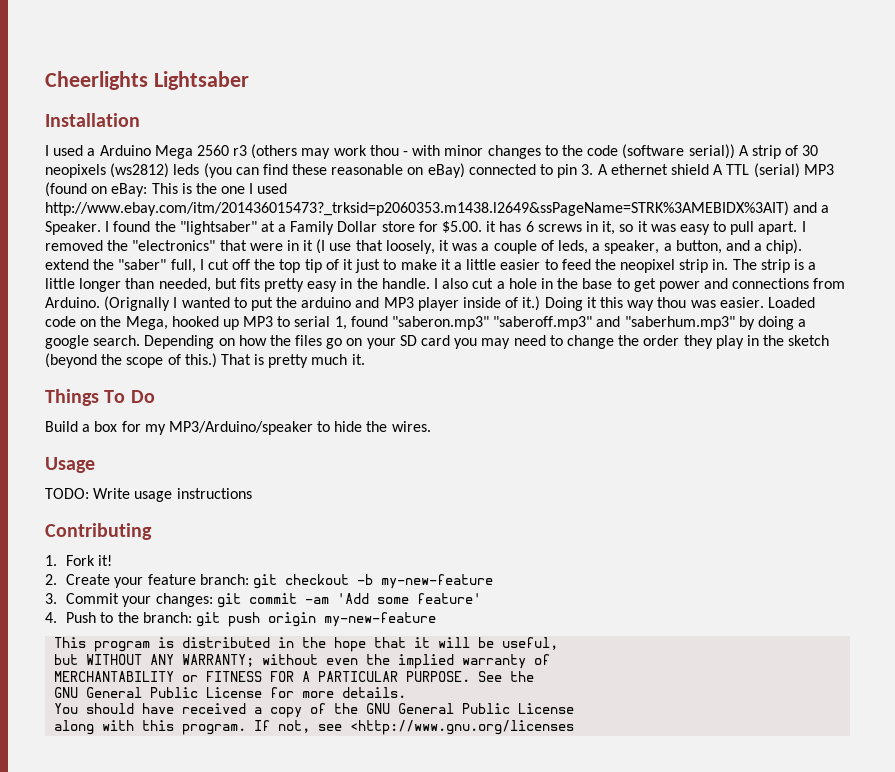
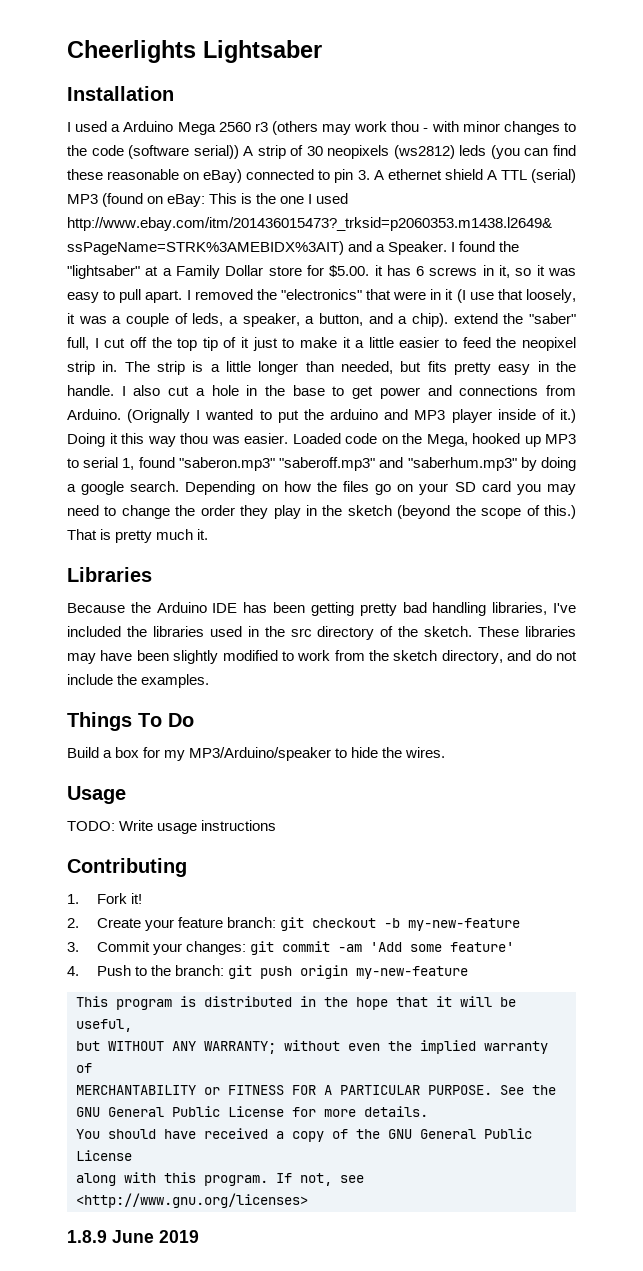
+ Libraries
+ Because the Arduino IDE has been getting pretty bad handling libraries, I've included the libraries used in the src directory of the sketch. These libraries may have been slightly modified to work from the sketch directory, and do not include the examples.
- If not, see <http://www.gnu.org/licenses
+ If not, see <http://www.gnu.org/licenses>
+ 1.8.9 June 2019

